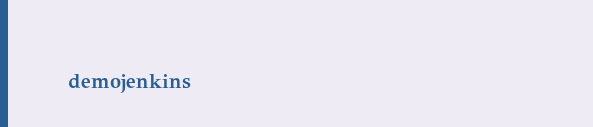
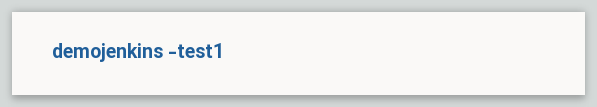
- demojenkins
+ demojenkins -test1

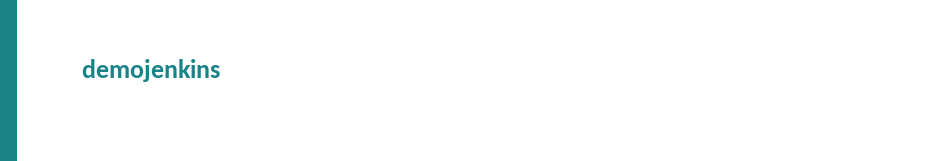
- demojenkins -test1
+ demojenkins

